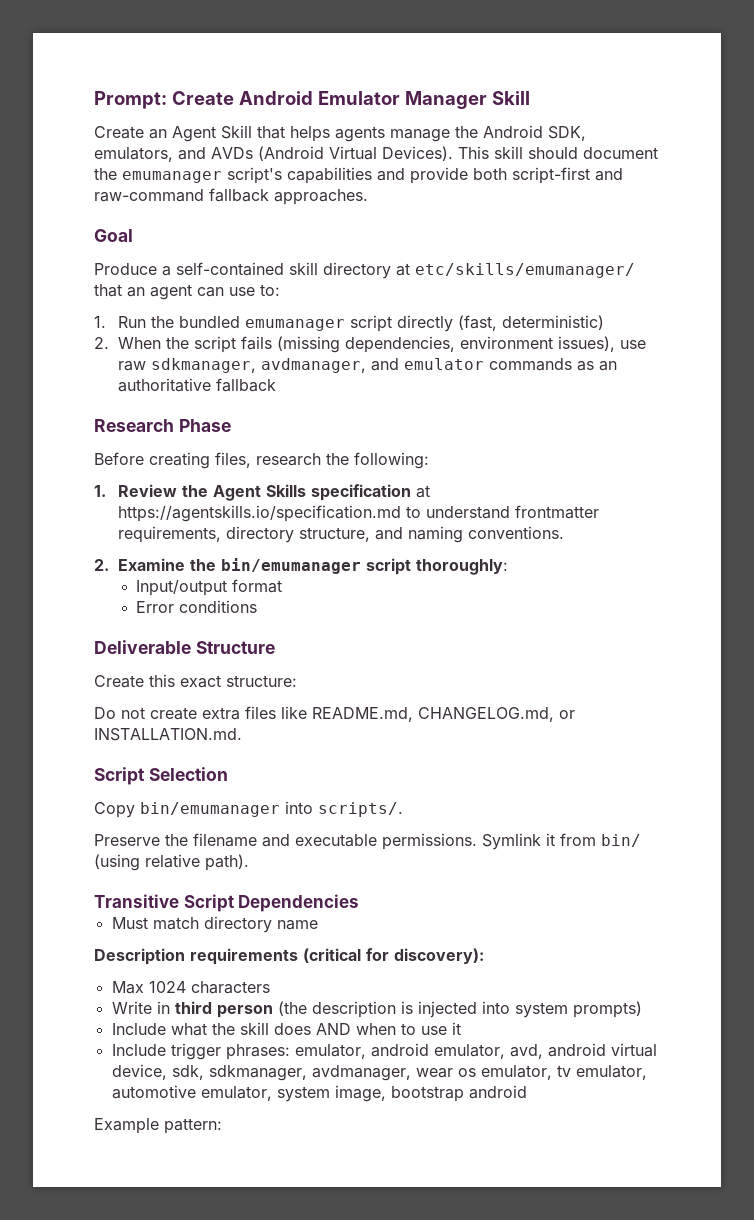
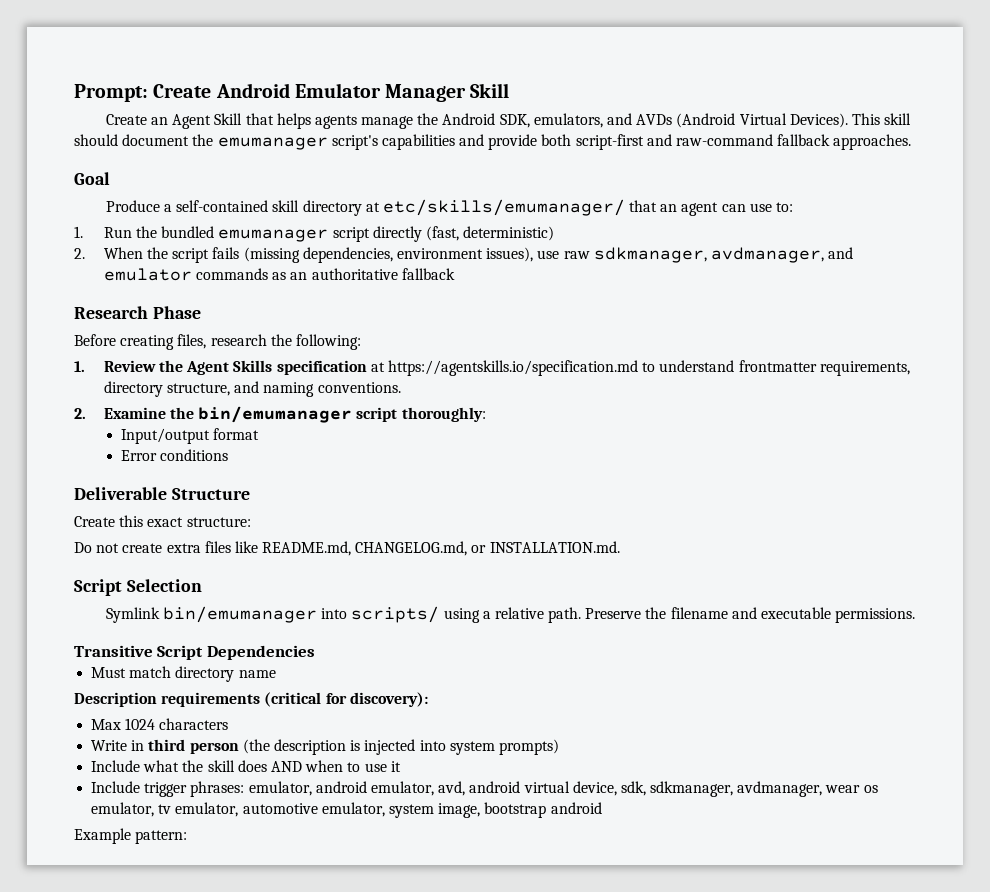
- Copy bin/emumanager into scripts/.
- Preserve the filename and executable permissions. Symlink it from bin/ (using relative path).
+ Symlink bin/emumanager into scripts/ using a relative path. Preserve the filename and executable permissions.

